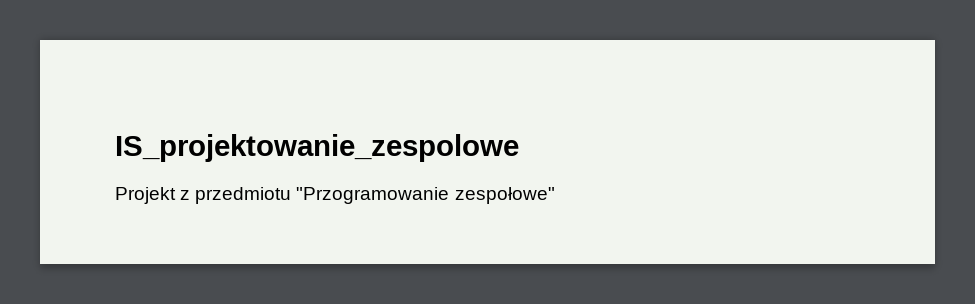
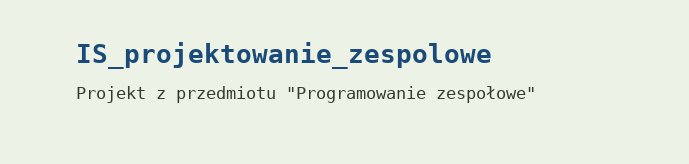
- Projekt z przedmiotu "Przogramowanie zespołowe"
+ Projekt z przedmiotu "Programowanie zespołowe"

